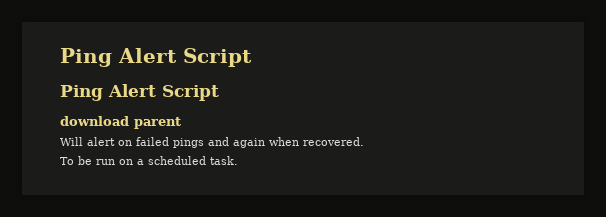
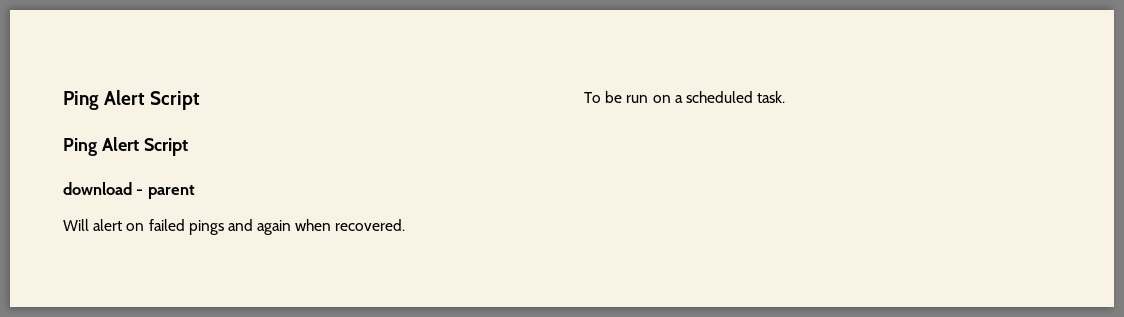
- download parent
+ download - parent

